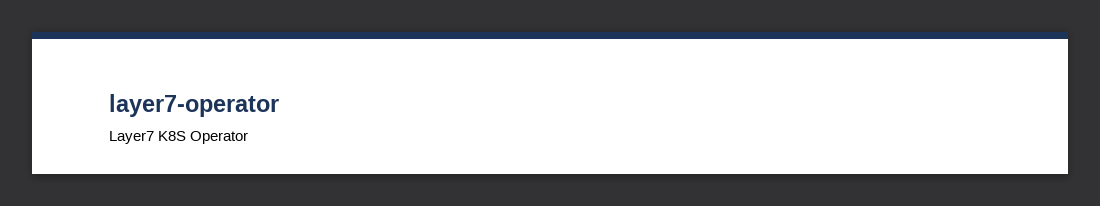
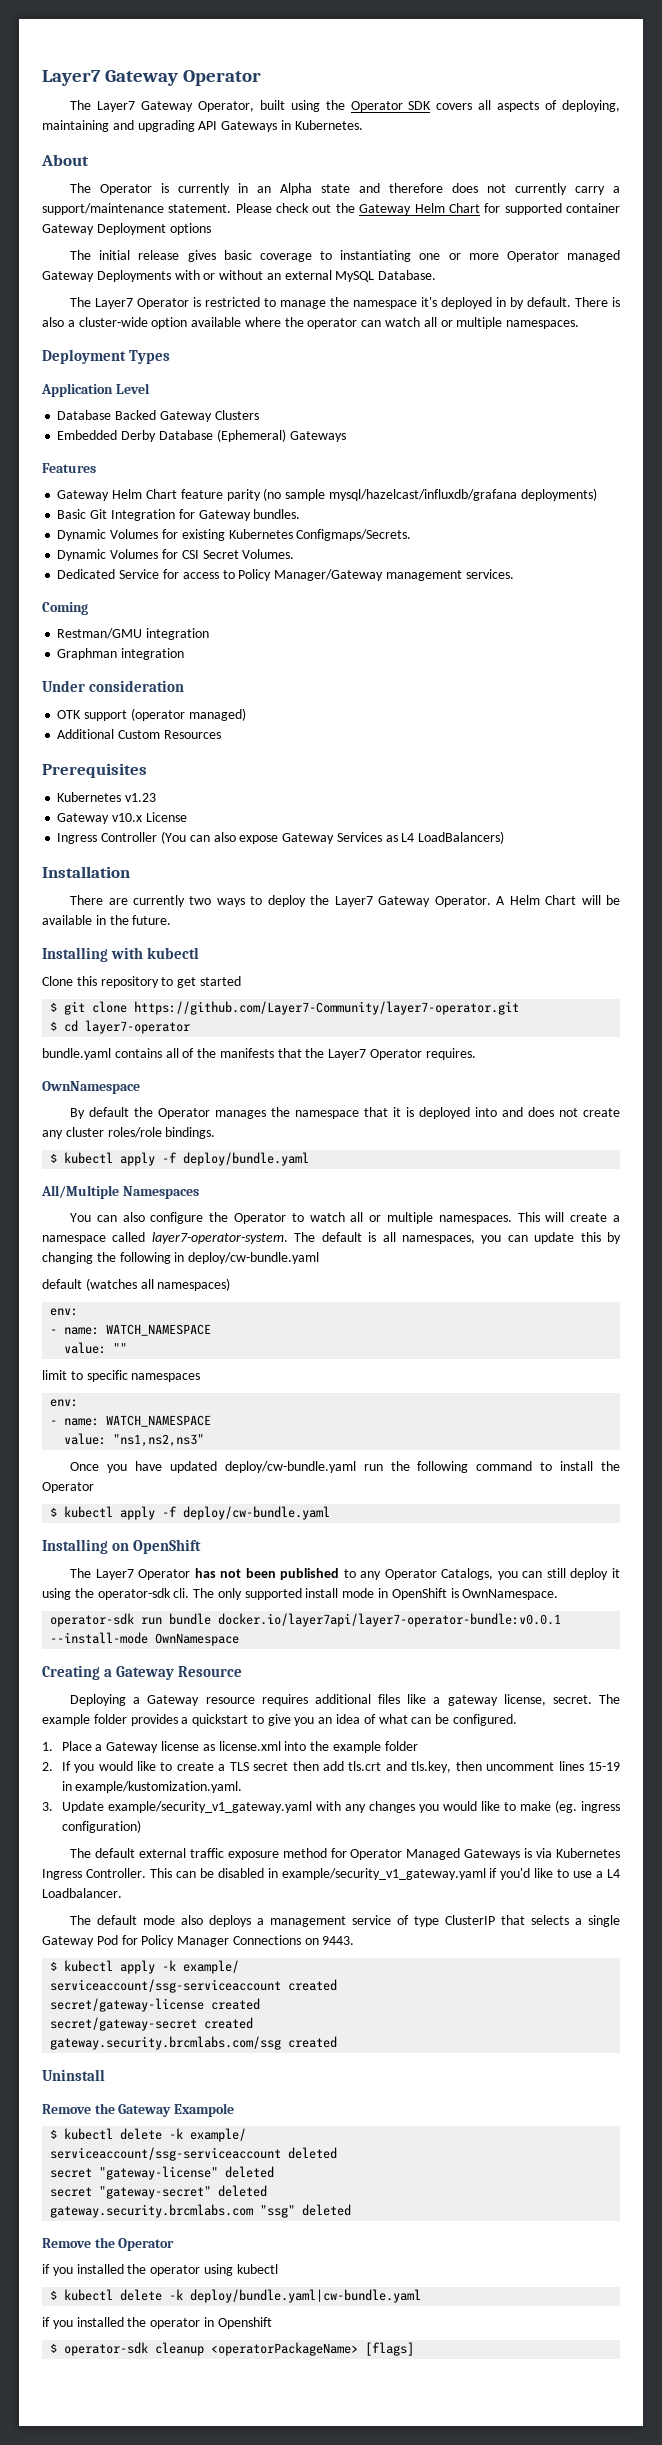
- layer7-operator
- Layer7 K8S Operator
+ Layer7 Gateway Operator
+ The Layer7 Gateway Operator, built using the Operator SDK covers all aspects of deploying, maintaining and upgrading API Gateways in Kubernetes.
+ About
+ The Operator is currently in an Alpha state and therefore does not currently carry a support/maintenance statement. Please check out the Gateway Helm Chart for supported container Gateway Deployment options
+ The initial release gives basic coverage to instantiating one or more Operator managed Gateway Deployments with or without an external MySQL Database.
+ The Layer7 Operator is restricted to manage the namespace it's deployed in by default. There is also a cluster-wide option available where the operator can watch all or multiple namespaces.
+ Deployment Types
+ Application Level
+ Database Backed Gateway Clusters
+ Embedded Derby Database (Ephemeral) Gateways
+ Features
+ Gateway Helm Chart feature parity (no sample mysql/hazelcast/influxdb/grafana deployments)
+ Basic Git Integration for Gateway bundles.
+ Dynamic Volumes for existing Kubernetes Configmaps/Secrets.
+ Dynamic Volumes for CSI Secret Volumes.
+ Dedicated Service for access to Policy Manager/Gateway management services.
+ Coming
+ Restman/GMU integration
+ Graphman integration
+ Under consideration
+ OTK support (operator managed)
+ Additional Custom Resources
+ Prerequisites
+ Kubernetes v1.23
+ Gateway v10.x License
+ Ingress Controller (You can also expose Gateway Services as L4 LoadBalancers)
+ Installation
+ There are currently two ways to deploy the Layer7 Gateway Operator. A Helm Chart will be available in the future.
+ Installing with kubectl
+ Clone this repository to get started
+ $ git clone https://github.com/Layer7-Community/layer7-operator.git
+ $ cd layer7-operator
+ bundle.yaml contains all of the manifests that the Layer7 Operator requires.
+ OwnNamespace
+ By default the Operator manages the namespace that it is deployed into and does not create any cluster roles/role bindings.
+ $ kubectl apply -f deploy/bundle.yaml
+ All/Multiple Namespaces
+ You can also configure the Operator to watch all or multiple namespaces. This will create a namespace called layer7-operator-system. The default is all namespaces, you can update this by changing the following in deploy/cw-bundle.yaml
+ default (watches all namespaces)
+ env:
+ - name: WATCH_NAMESPACE
+ value: ""
+ limit to specific namespaces
+ env:
+ - name: WATCH_NAMESPACE
+ value: "ns1,ns2,ns3"
+ Once you have updated deploy/cw-bundle.yaml run the following command to install the Operator
+ $ kubectl apply -f deploy/cw-bundle.yaml
+ Installing on OpenShift
+ The Layer7 Operator has not been published to any Operator Catalogs, you can still deploy it using the operator-sdk cli. The only supported install mode in OpenShift is OwnNamespace.
+ operator-sdk run bundle docker.io/layer7api/layer7-operator-bundle:v0.0.1 --install-mode OwnNamespace
+ Creating a Gateway Resource
+ Deploying a Gateway resource requires additional files like a gateway license, secret. The example folder provides a quickstart to give you an idea of what can be configured.
+ 1. Place a Gateway license as license.xml into the example folder
+ 2. If you would like to create a TLS secret then add tls.crt and tls.key, then uncomment lines 15-19 in example/kustomization.yaml.
+ 3. Update example/security_v1_gateway.yaml with any changes you would like to make (eg. ingress configuration)
+ The default external traffic exposure method for Operator Managed Gateways is via Kubernetes Ingress Controller. This can be disabled in example/security_v1_gateway.yaml if you'd like to use a L4 Loadbalancer.
+ The default mode also deploys a management service of type ClusterIP that selects a single Gateway Pod for Policy Manager Connections on 9443.
+ $ kubectl apply -k example/
+ serviceaccount/ssg-serviceaccount created
+ secret/gateway-license created
+ secret/gateway-secret created
+ gateway.security.brcmlabs.com/ssg created
+ Uninstall
+ Remove the Gateway Exampole
+ $ kubectl delete -k example/
+ serviceaccount/ssg-serviceaccount deleted
+ secret "gateway-license" deleted
+ secret "gateway-secret" deleted
+ gateway.security.brcmlabs.com "ssg" deleted
+ Remove the Operator
+ if you installed the operator using kubectl
+ $ kubectl delete -k deploy/bundle.yaml|cw-bundle.yaml
+ if you installed the operator in Openshift
+ $ operator-sdk cleanup <operatorPackageName> [flags]

